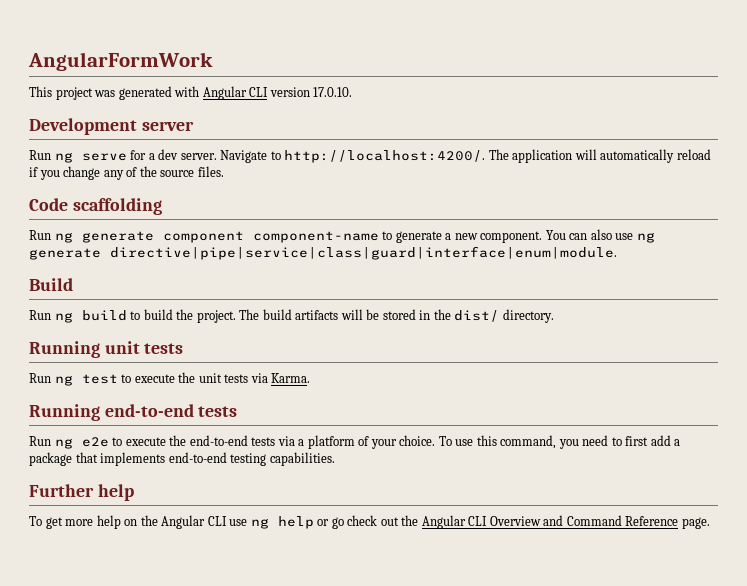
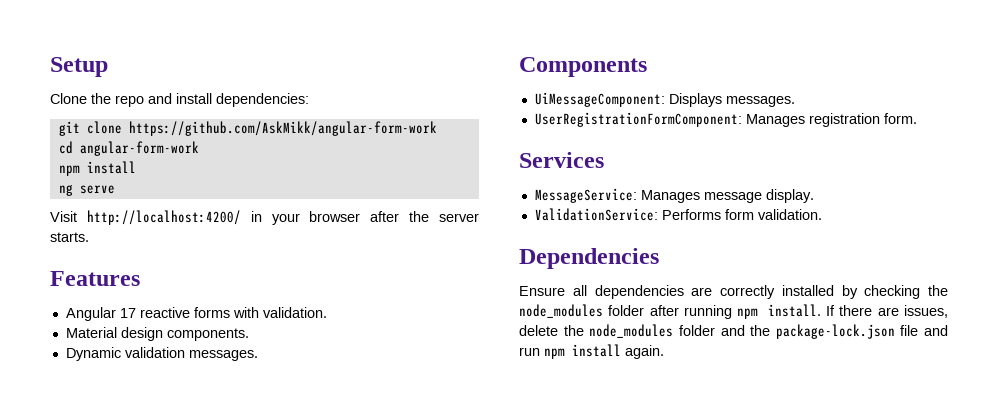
- AngularFormWork
- This project was generated with Angular CLI version 17.0.10.
- Development server
- Run ng serve for a dev server. Navigate to http://localhost:4200/. The application will automatically reload if you change any of the source files.
- Code scaffolding
- Run ng generate component component-name to generate a new component. You can also use ng generate directive|pipe|service|class|guard|interface|enum|module.
- Build
- Run ng build to build the project. The build artifacts will be stored in the dist/ directory.
- Running unit tests
- Run ng test to execute the unit tests via Karma.
- Running end-to-end tests
- Run ng e2e to execute the end-to-end tests via a platform of your choice. To use this command, you need to first add a package that implements end-to-end testing capabilities.
- Further help
- To get more help on the Angular CLI use ng help or go check out the Angular CLI Overview and Command Reference page.
+ Setup
+ Clone the repo and install dependencies:
+ git clone https://github.com/AskMikk/angular-form-work
+ cd angular-form-work
+ npm install
+ ng serve
+ Visit http://localhost:4200/ in your browser after the server starts.
+ Features
+ Angular 17 reactive forms with validation.
+ Material design components.
+ Dynamic validation messages.
+ Components
+ UiMessageComponent: Displays messages.
+ UserRegistrationFormComponent: Manages registration form.
+ Services
+ MessageService: Manages message display.
+ ValidationService: Performs form validation.
+ Dependencies
+ Ensure all dependencies are correctly installed by checking the node_modules folder after running npm install. If there are issues, delete the node_modules folder and the package-lock.json file and run npm install again.

